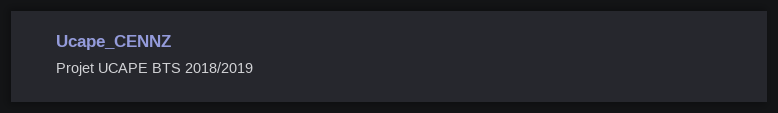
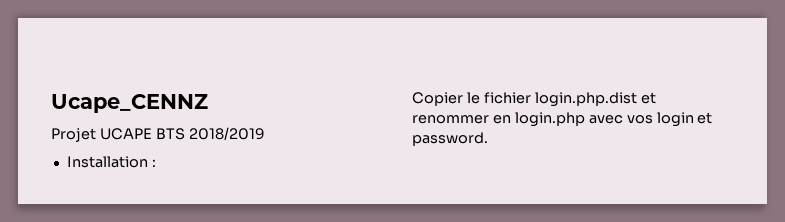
+ Installation :
+ Copier le fichier login.php.dist et renommer en login.php avec vos login et password.

